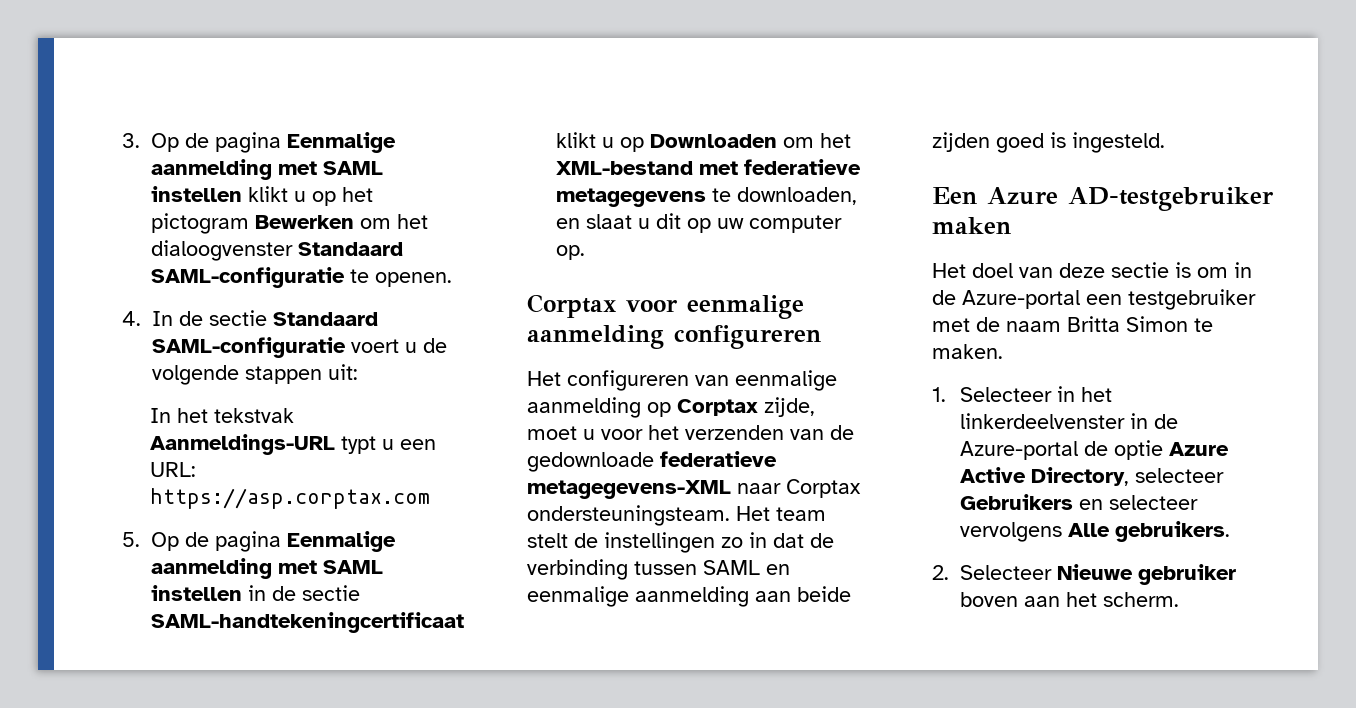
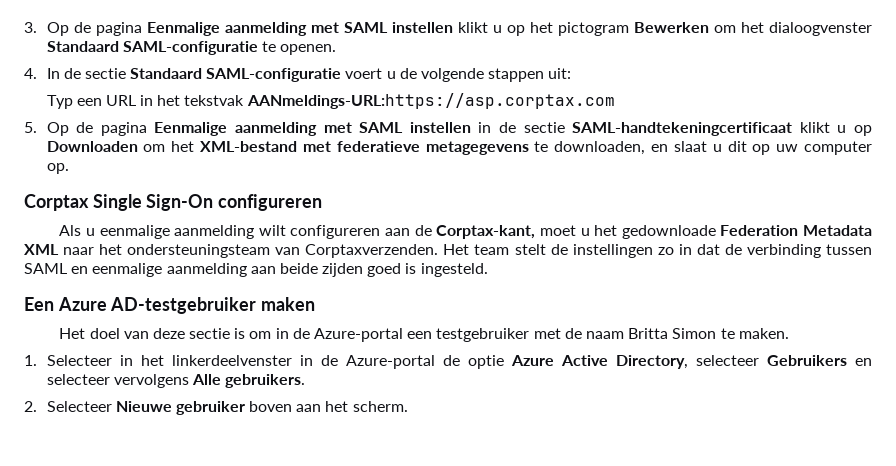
- In het tekstvak Aanmeldings-URL typt u een URL: https://asp.corptax.com
+ Typ een URL in het tekstvak AANmeldings-URL:https://asp.corptax.com
- Corptax voor eenmalige aanmelding configureren
- Het configureren van eenmalige aanmelding op Corptax zijde, moet u voor het verzenden van de gedownloade federatieve metagegevens-XML naar Corptax ondersteuningsteam.
+ Corptax Single Sign-On configureren
+ Als u eenmalige aanmelding wilt configureren aan de Corptax-kant, moet u het gedownloade Federation Metadata XML naar het ondersteuningsteam van Corptaxverzenden.

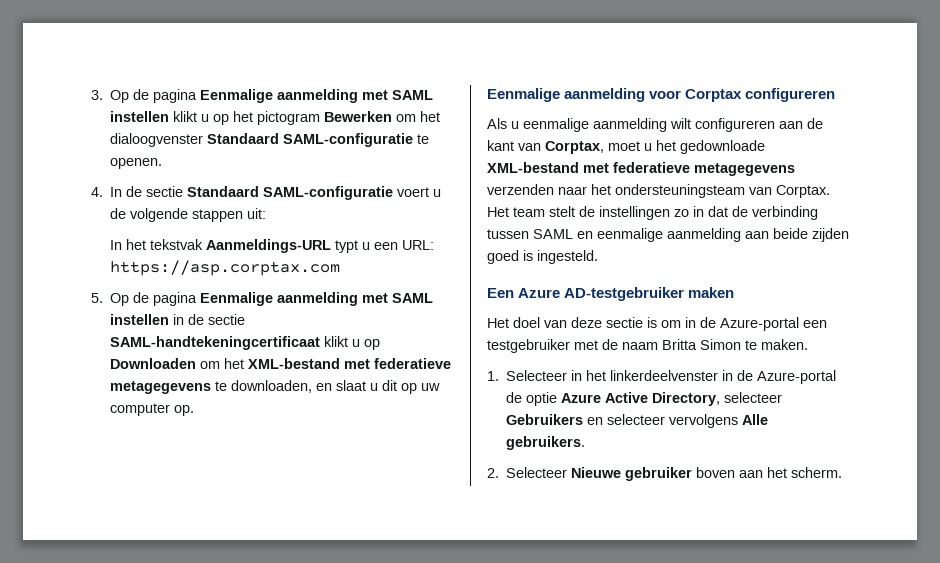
- Typ een URL in het tekstvak AANmeldings-URL:https://asp.corptax.com
+ In het tekstvak Aanmeldings-URL typt u een URL: https://asp.corptax.com
- Corptax Single Sign-On configureren
+ Eenmalige aanmelding voor Corptax configureren
- Als u eenmalige aanmelding wilt configureren aan de Corptax-kant, moet u het gedownloade Federation Metadata XML naar het ondersteuningsteam van Corptaxverzenden.
+ Als u eenmalige aanmelding wilt configureren aan de kant van Corptax, moet u het gedownloade XML-bestand met federatieve metagegevens verzenden naar het ondersteuningsteam van Corptax.

